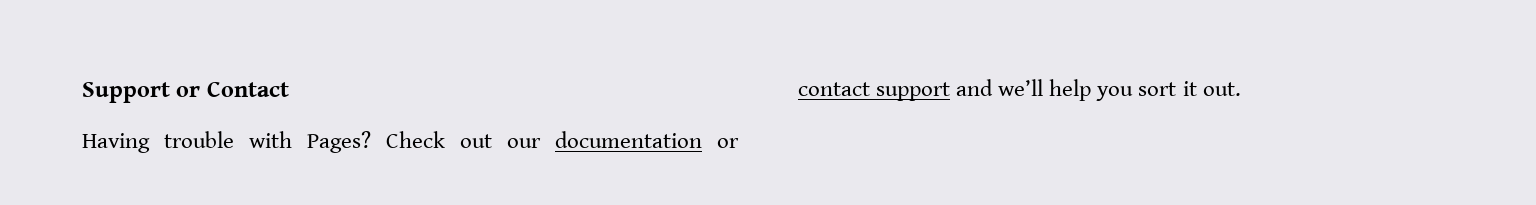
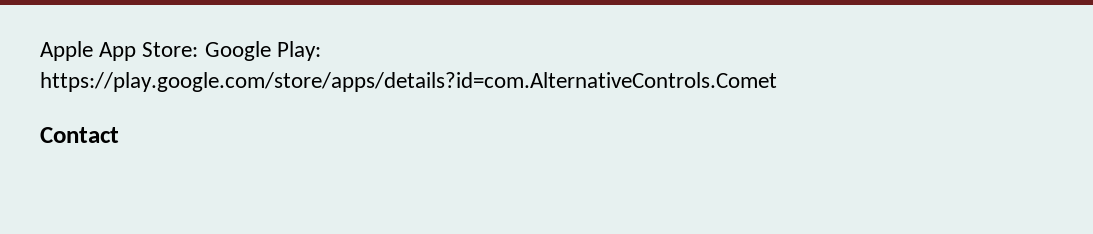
- Support or Contact
- Having trouble with Pages? Check out our documentation or contact support and we’ll help you sort it out.
+ Apple App Store: Google Play: https://play.google.com/store/apps/details?id=com.AlternativeControls.Comet
+ Contact

